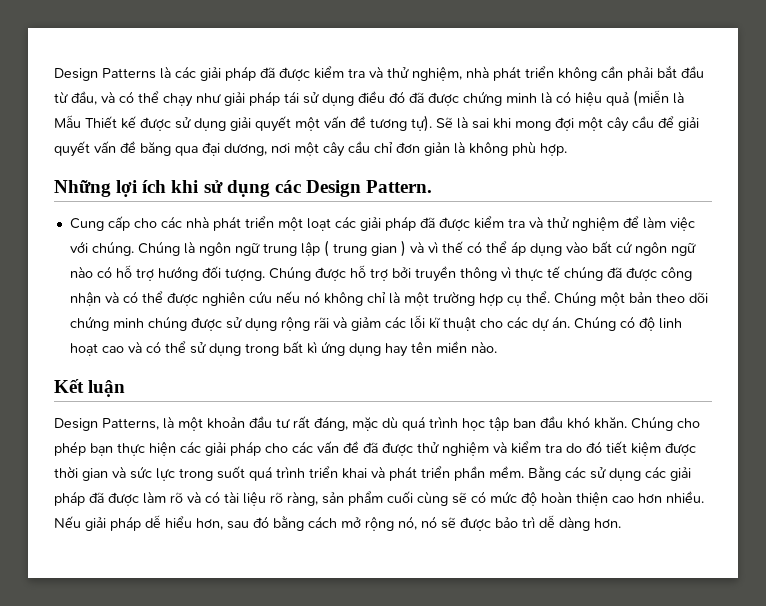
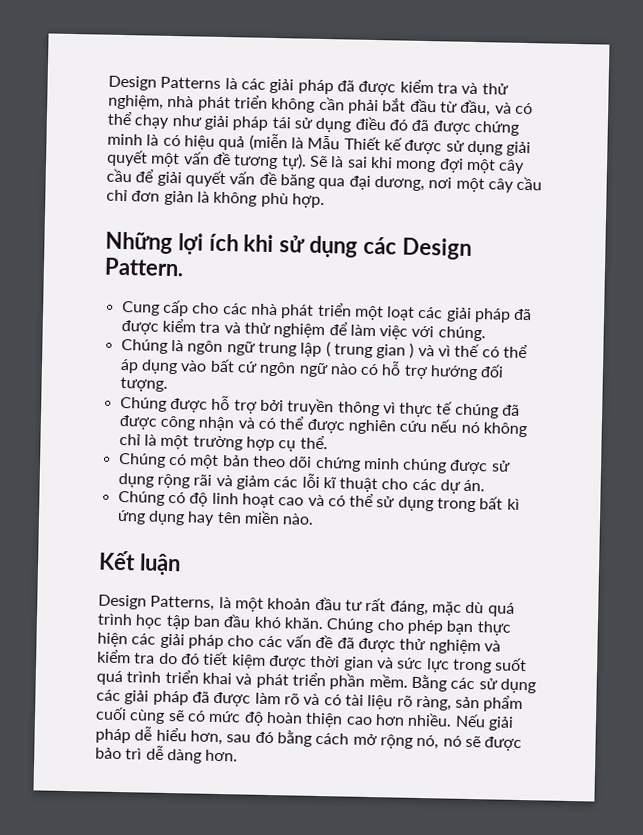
- Cung cấp cho các nhà phát triển một loạt các giải pháp đã được kiểm tra và thử nghiệm để làm việc với chúng. Chúng là ngôn ngữ trung lập ( trung gian ) và vì thế có thể áp dụng vào bất cứ ngôn ngữ nào có hỗ trợ hướng đối tượng. Chúng được hỗ trợ bởi truyền thông vì thực tế chúng đã được công nhận và có thể được nghiên cứu nếu nó không chỉ là một trường hợp cụ thể. Chúng một bản theo dõi chứng minh chúng được sử dụng rộng rãi và giảm các lỗi kĩ thuật cho các dự án. Chúng có độ linh hoạt cao và có thể sử dụng trong bất kì ứng dụng hay tên miền nào.
+ Cung cấp cho các nhà phát triển một loạt các giải pháp đã được kiểm tra và thử nghiệm để làm việc với chúng.
+ Chúng là ngôn ngữ trung lập ( trung gian ) và vì thế có thể áp dụng vào bất cứ ngôn ngữ nào có hỗ trợ hướng đối tượng.
+ Chúng được hỗ trợ bởi truyền thông vì thực tế chúng đã được công nhận và có thể được nghiên cứu nếu nó không chỉ là một trường hợp cụ thể.
+ Chúng có một bản theo dõi chứng minh chúng được sử dụng rộng rãi và giảm các lỗi kĩ thuật cho các dự án.
+ Chúng có độ linh hoạt cao và có thể sử dụng trong bất kì ứng dụng hay tên miền nào.

